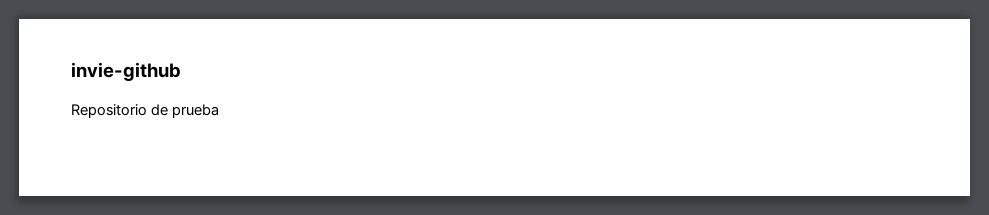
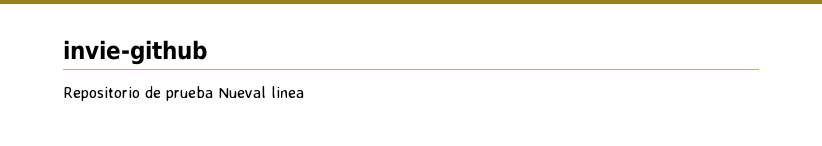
- Repositorio de prueba
+ Repositorio de prueba Nueval linea

